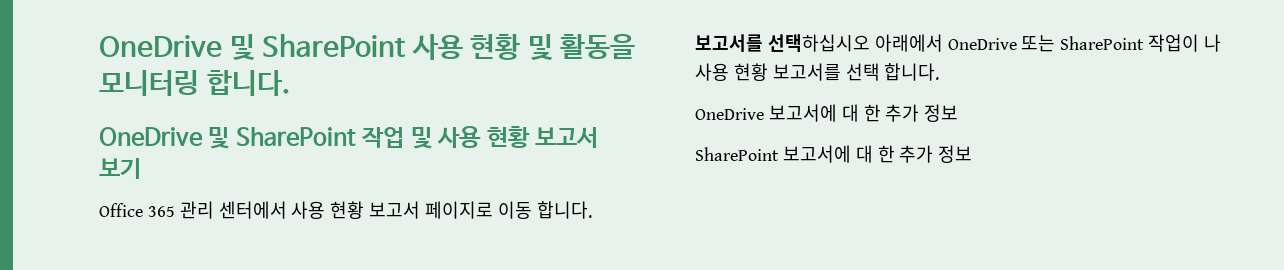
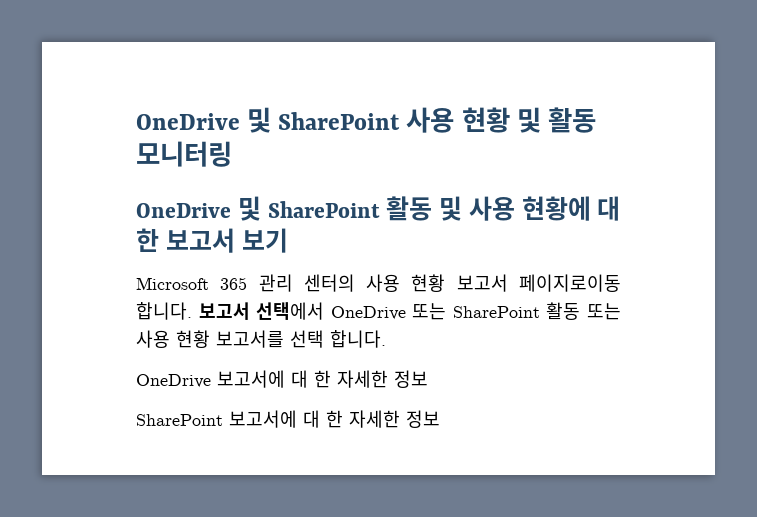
- OneDrive 및 SharePoint 사용 현황 및 활동을 모니터링 합니다.
- OneDrive 및 SharePoint 작업 및 사용 현황 보고서 보기
- Office 365 관리 센터에서 사용 현황 보고서 페이지로 이동 합니다. 보고서를 선택하십시오 아래에서 OneDrive 또는 SharePoint 작업이 나 사용 현황 보고서를 선택 합니다.
+ OneDrive 및 SharePoint 사용 현황 및 활동 모니터링
+ OneDrive 및 SharePoint 활동 및 사용 현황에 대 한 보고서 보기
+ Microsoft 365 관리 센터의 사용 현황 보고서 페이지로이동 합니다. 보고서 선택에서 OneDrive 또는 SharePoint 활동 또는 사용 현황 보고서를 선택 합니다.
- OneDrive 보고서에 대 한 추가 정보
+ OneDrive 보고서에 대 한 자세한 정보
- SharePoint 보고서에 대 한 추가 정보
+ SharePoint 보고서에 대 한 자세한 정보

